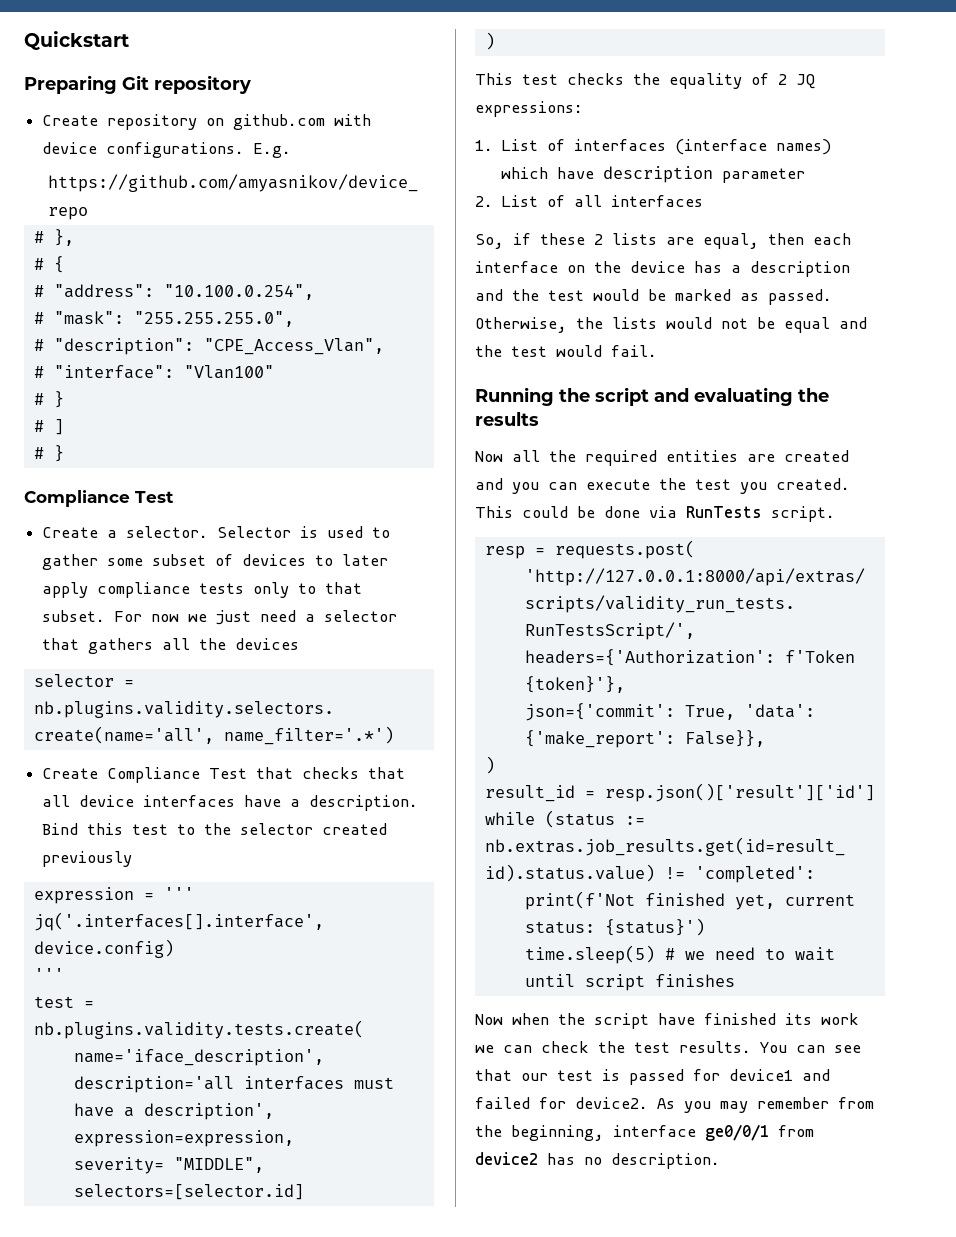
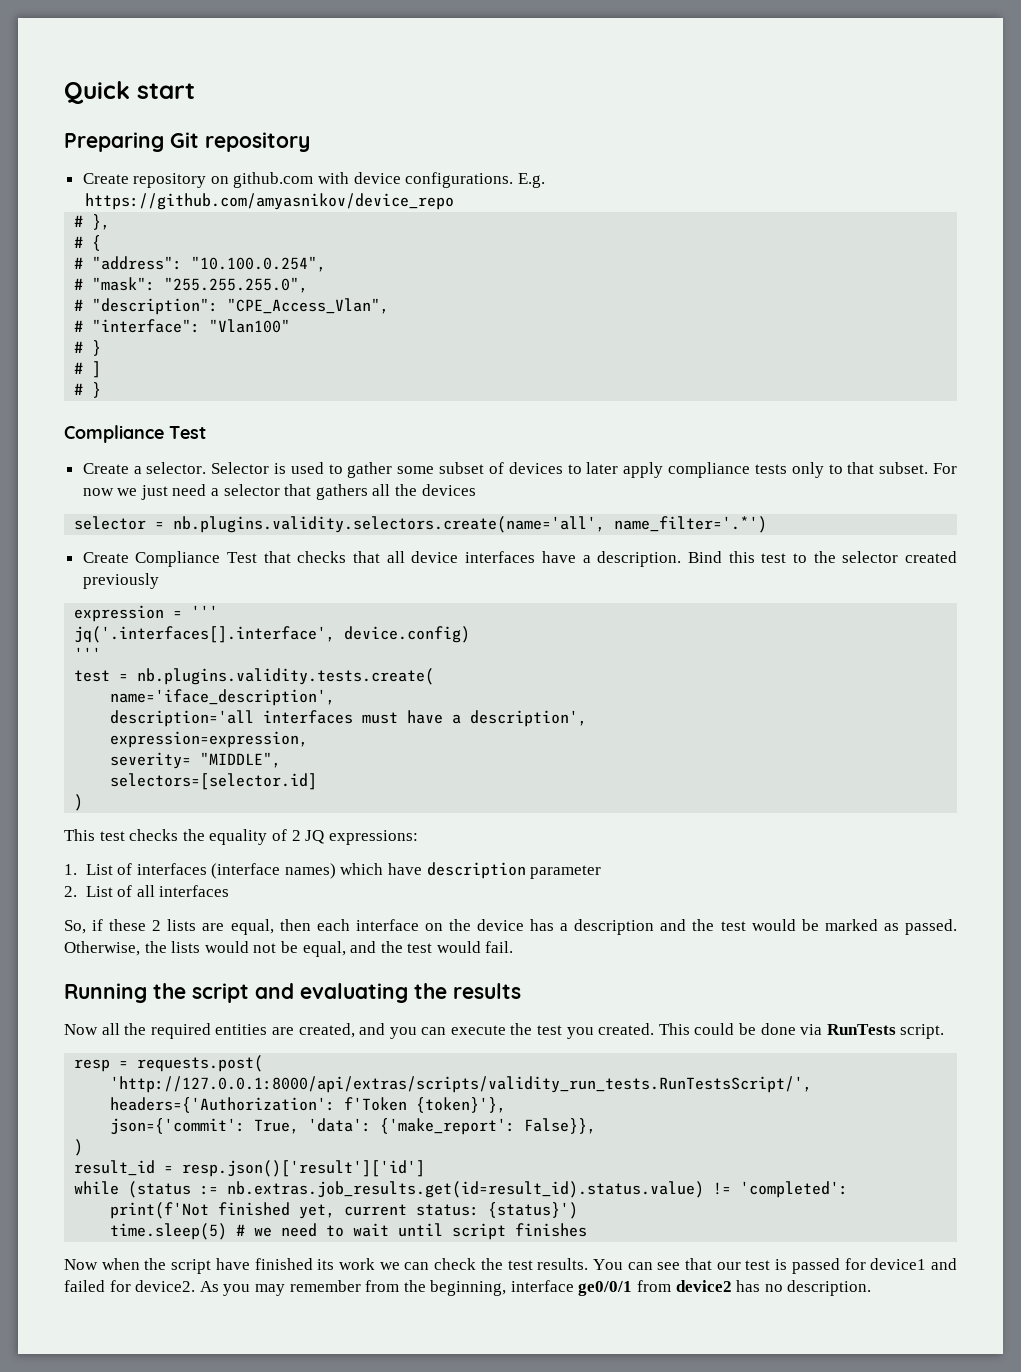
- Quickstart
+ Quick start
- Otherwise, the lists would not be equal and the test would fail.
+ Otherwise, the lists would not be equal, and the test would fail.
- Now all the required entities are created and you can execute the test you created.
+ Now all the required entities are created, and you can execute the test you created.

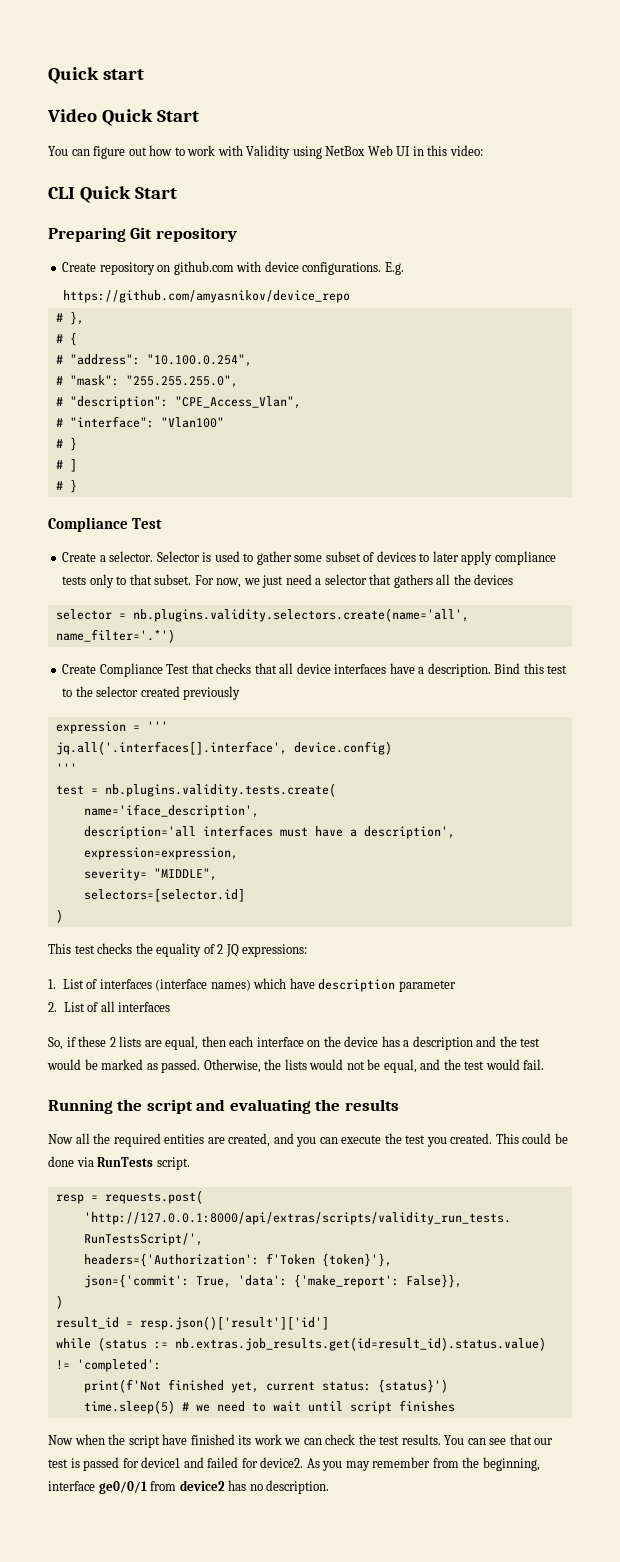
+ Video Quick Start
+ You can figure out how to work with Validity using NetBox Web UI in this video:
+ CLI Quick Start
- For now we just need a selector that gathers all the devices
+ For now, we just need a selector that gathers all the devices
- jq('.interfaces[].interface', device.config)
+ jq.all('.interfaces[].interface', device.config)

